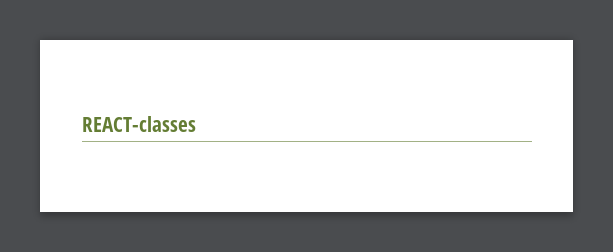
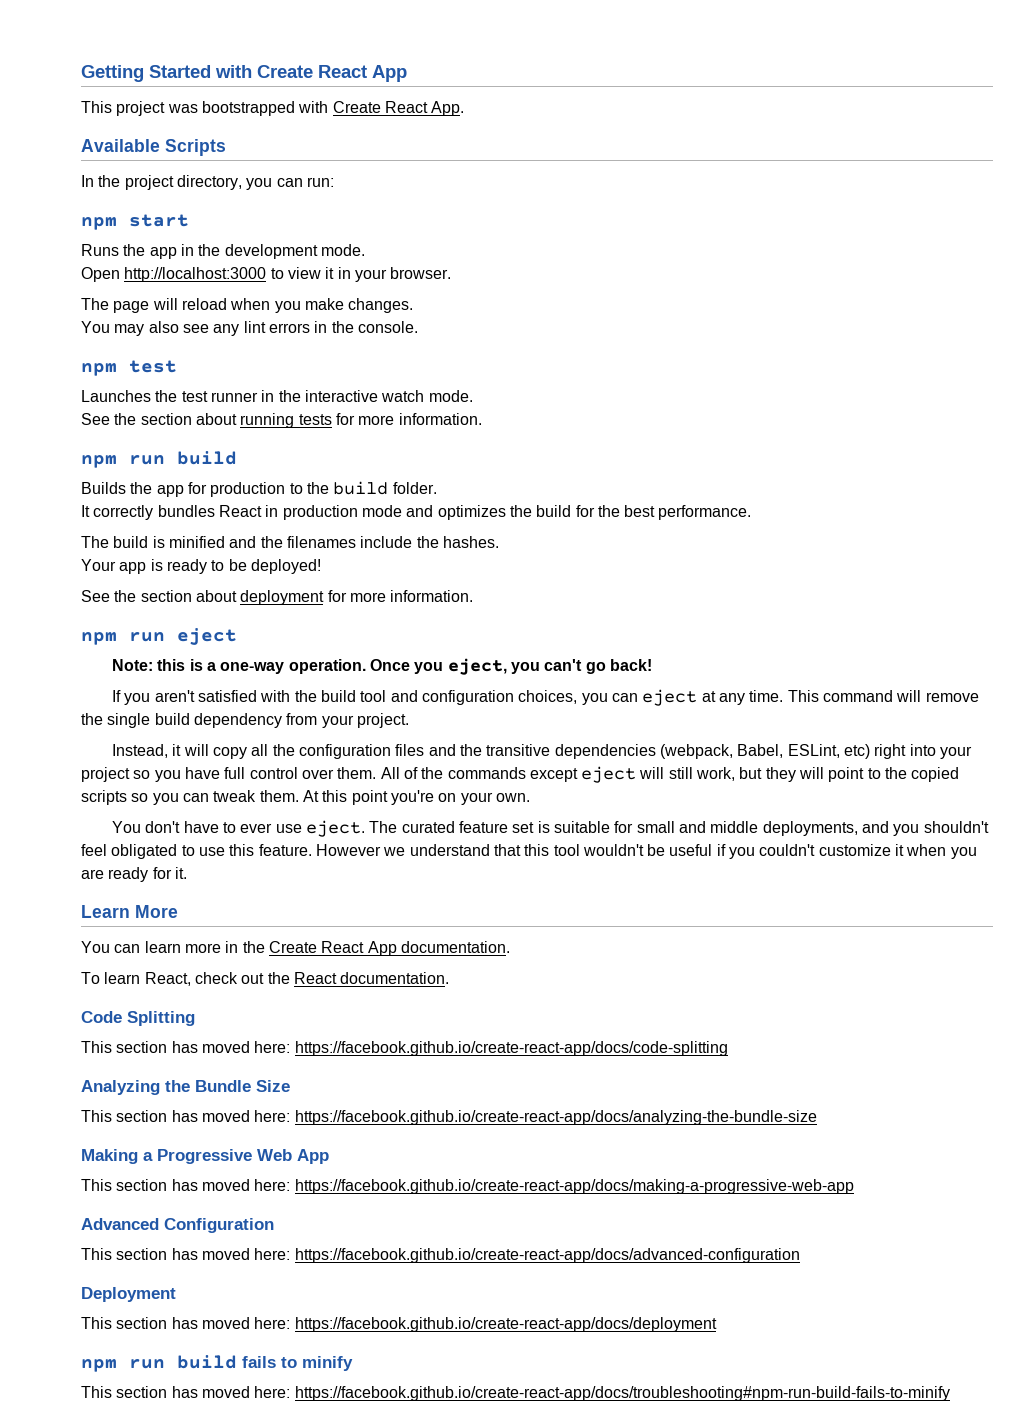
- REACT-classes
+ Getting Started with Create React App
+ This project was bootstrapped with Create React App.
+ Available Scripts
+ In the project directory, you can run:
+ npm start
+ Runs the app in the development mode.
+ Open http://localhost:3000 to view it in your browser.
+ The page will reload when you make changes.
+ You may also see any lint errors in the console.
+ npm test
+ Launches the test runner in the interactive watch mode.
+ See the section about running tests for more information.
+ npm run build
+ Builds the app for production to the build folder.
+ It correctly bundles React in production mode and optimizes the build for the best performance.
+ The build is minified and the filenames include the hashes.
+ Your app is ready to be deployed!
+ See the section about deployment for more information.
+ npm run eject
+ Note: this is a one-way operation. Once you eject, you can't go back!
+ If you aren't satisfied with the build tool and configuration choices, you can eject at any time. This command will remove the single build dependency from your project.
+ Instead, it will copy all the configuration files and the transitive dependencies (webpack, Babel, ESLint, etc) right into your project so you have full control over them. All of the commands except eject will still work, but they will point to the copied scripts so you can tweak them. At this point you're on your own.
+ You don't have to ever use eject. The curated feature set is suitable for small and middle deployments, and you shouldn't feel obligated to use this feature. However we understand that this tool wouldn't be useful if you couldn't customize it when you are ready for it.
+ Learn More
+ You can learn more in the Create React App documentation.
+ To learn React, check out the React documentation.
+ Code Splitting
+ This section has moved here: https://facebook.github.io/create-react-app/docs/code-splitting
+ Analyzing the Bundle Size
+ This section has moved here: https://facebook.github.io/create-react-app/docs/analyzing-the-bundle-size
+ Making a Progressive Web App
+ This section has moved here: https://facebook.github.io/create-react-app/docs/making-a-progressive-web-app
+ Advanced Configuration
+ This section has moved here: https://facebook.github.io/create-react-app/docs/advanced-configuration
+ Deployment
+ This section has moved here: https://facebook.github.io/create-react-app/docs/deployment
+ npm run build fails to minify
+ This section has moved here: https://facebook.github.io/create-react-app/docs/troubleshooting#npm-run-build-fails-to-minify

